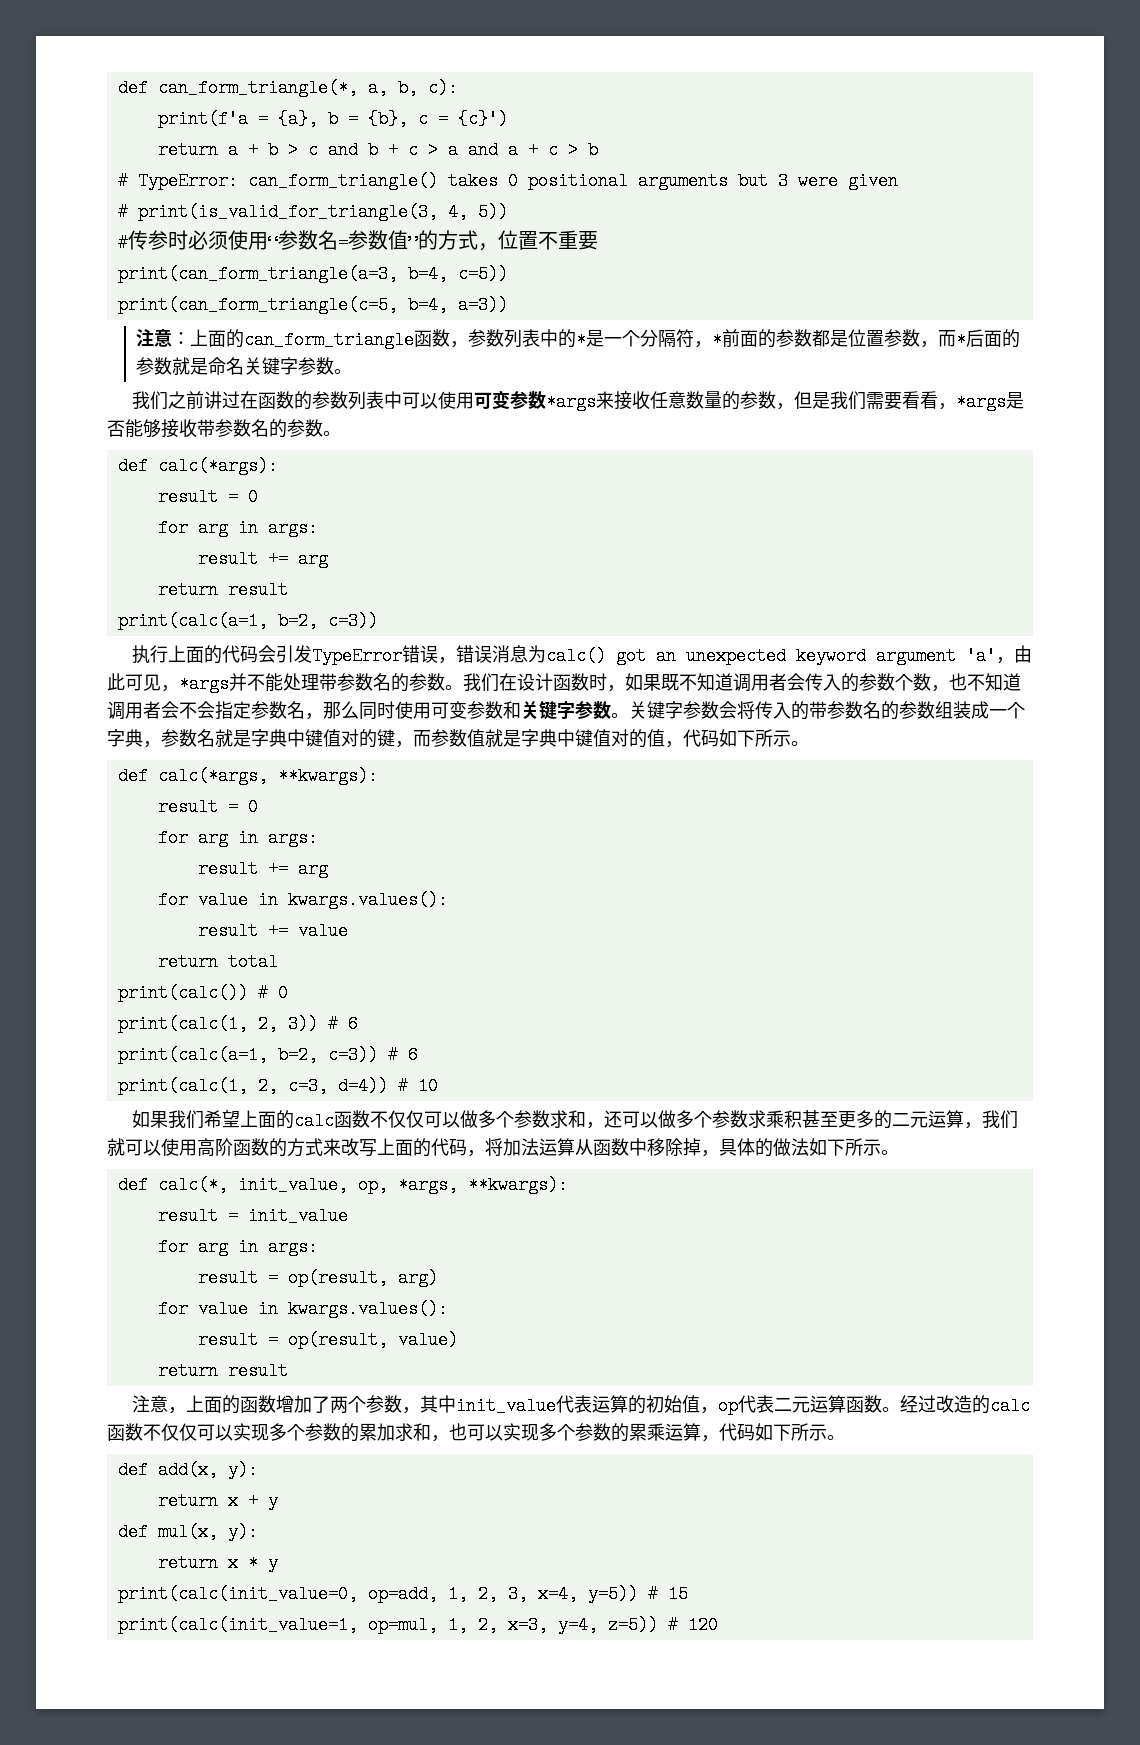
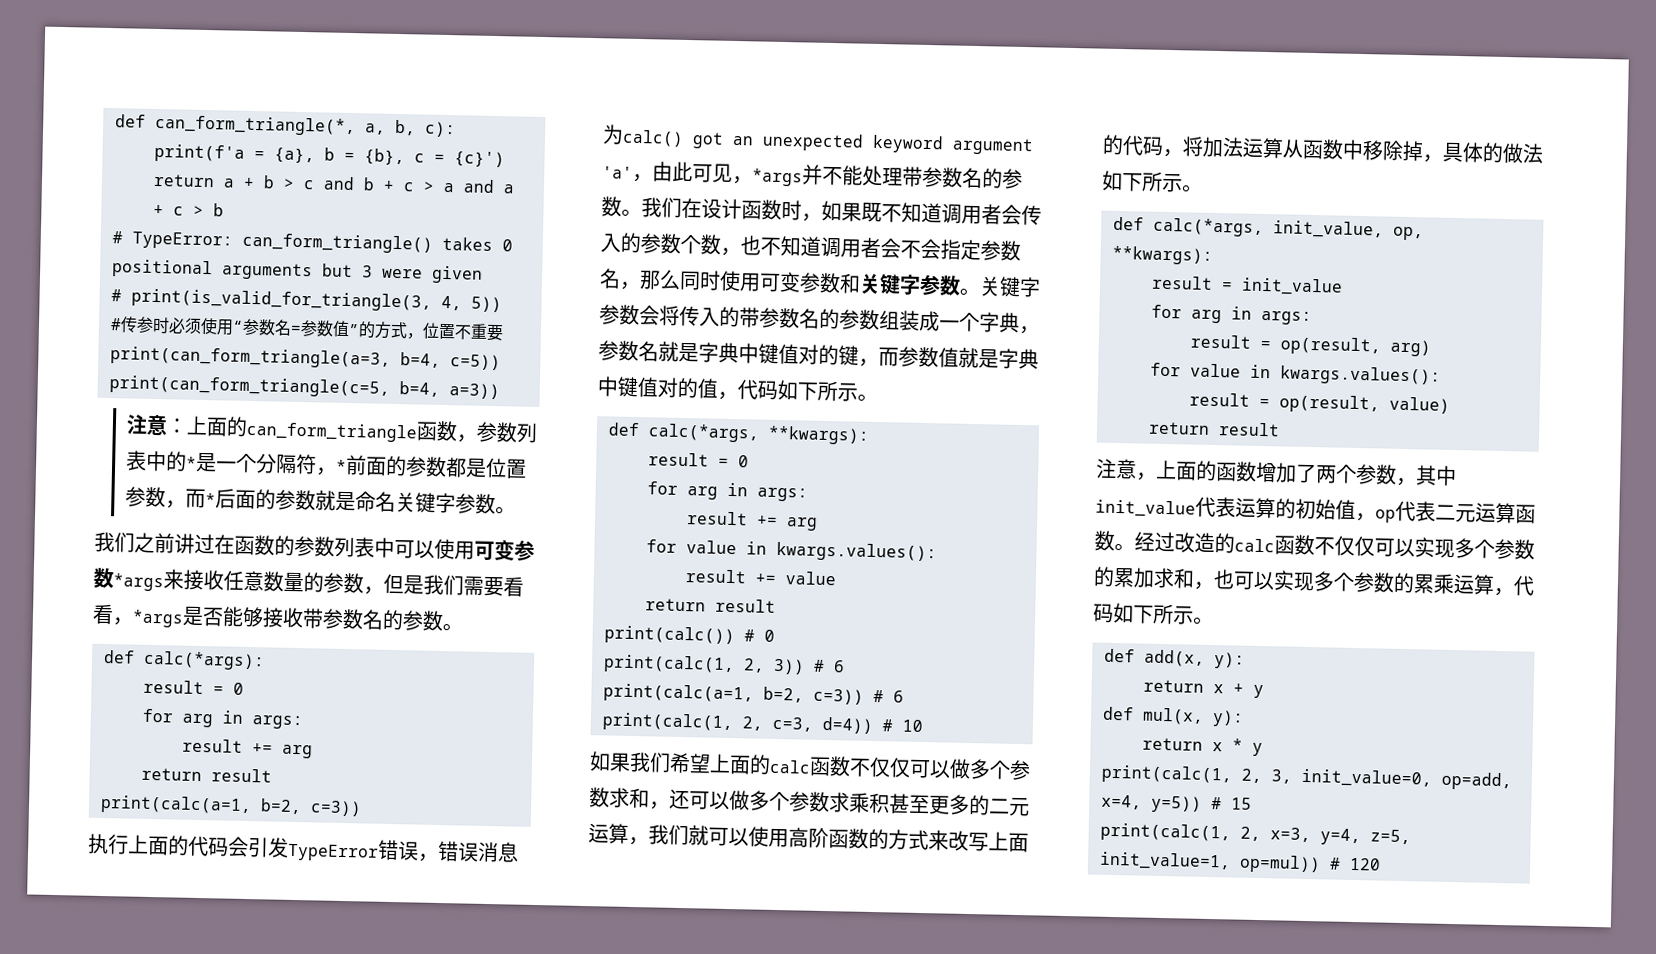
  result += value
- return total
+ return result
- def calc(*, init_value, op, *args, **kwargs):
+ def calc(*args, init_value, op, **kwargs):
- print(calc(init_value=0, op=add, 1, 2, 3, x=4, y=5)) # 15
+ print(calc(1, 2, 3, init_value=0, op=add, x=4, y=5)) # 15
- print(calc(init_value=1, op=mul, 1, 2, x=3, y=4, z=5)) # 120
+ print(calc(1, 2, x=3, y=4, z=5, init_value=1, op=mul)) # 120

